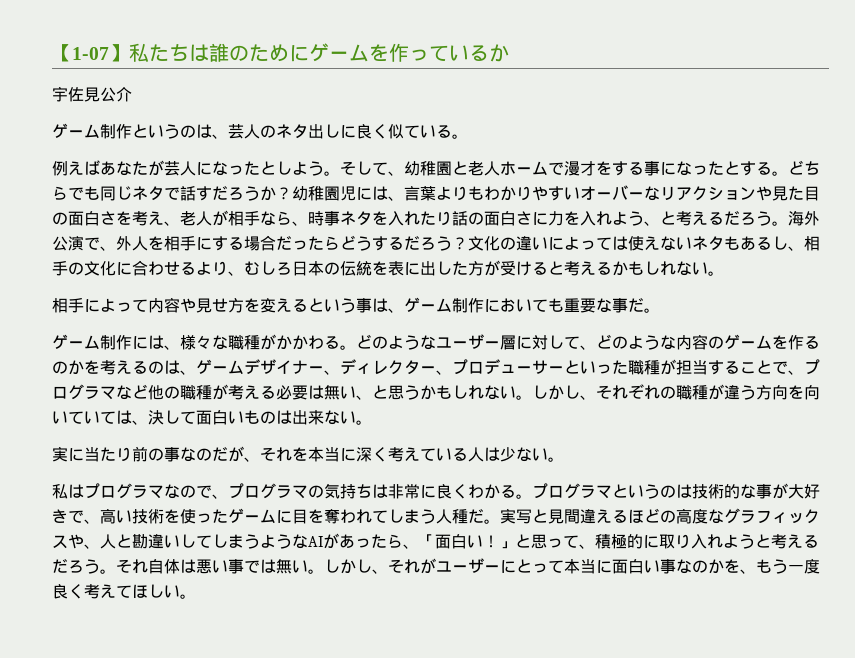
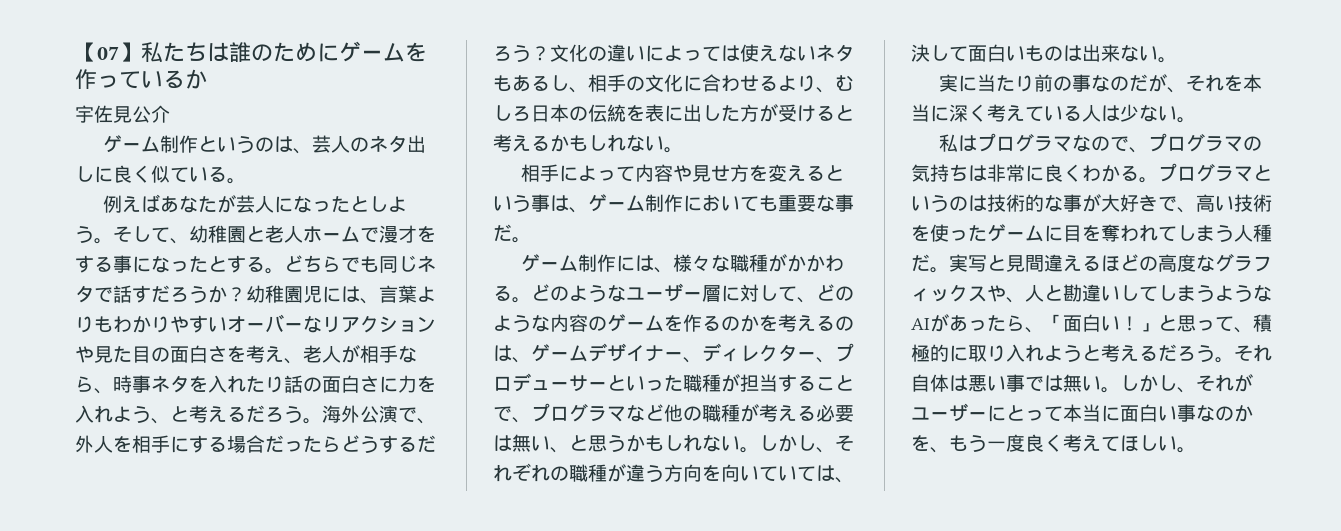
- 【1-07】私たちは誰のためにゲームを作っているか
+ 【07】私たちは誰のためにゲームを作っているか

